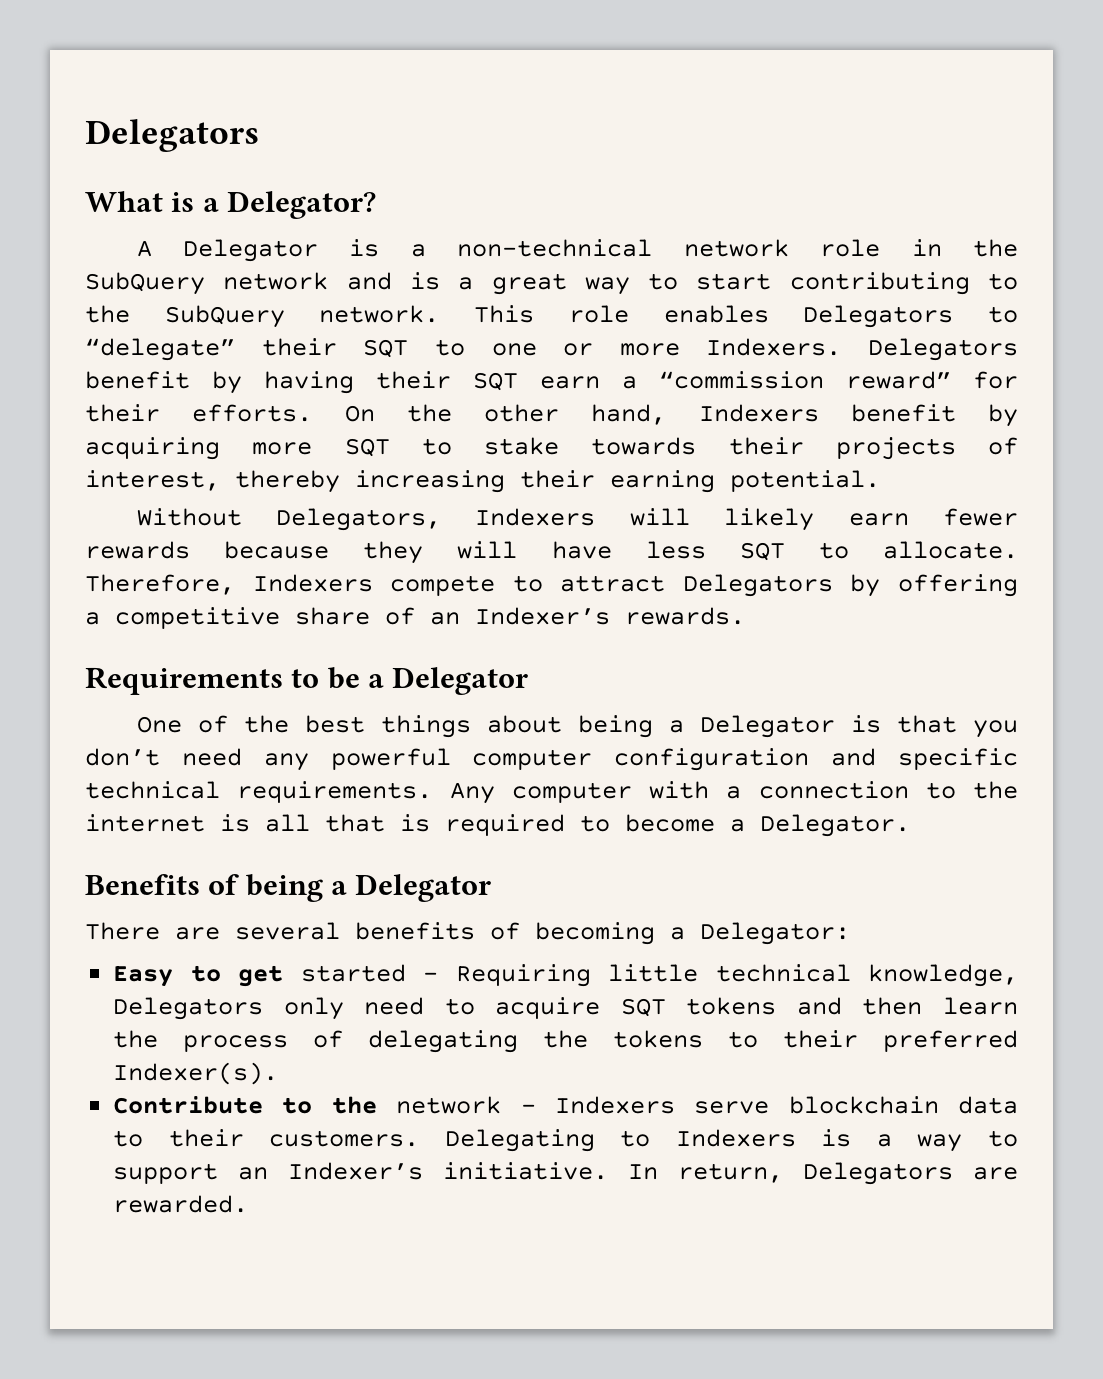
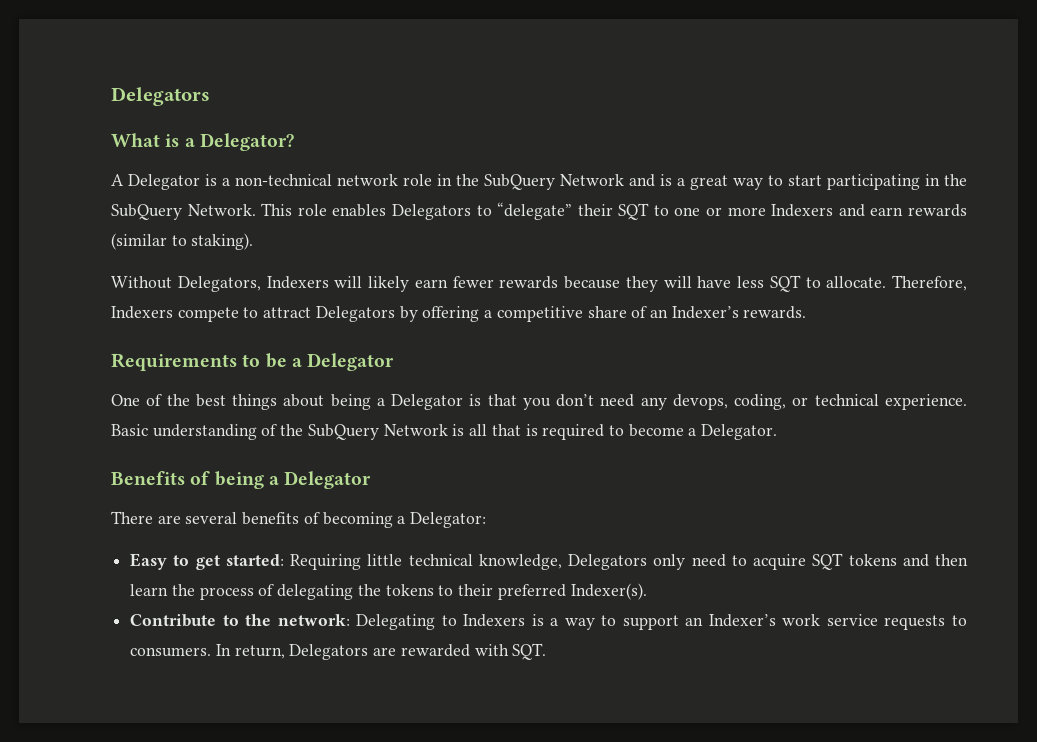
- A Delegator is a non-technical network role in the SubQuery network and is a great way to start contributing to the SubQuery network.
+ A Delegator is a non-technical network role in the SubQuery Network and is a great way to start participating in the SubQuery Network.
- This role enables Delegators to “delegate” their SQT to one or more Indexers. Delegators benefit by having their SQT earn a “commission reward” for their efforts. On the other hand, Indexers benefit by acquiring more SQT to stake towards their projects of interest, thereby increasing their earning potential.
+ This role enables Delegators to “delegate” their SQT to one or more Indexers and earn rewards (similar to staking).
- One of the best things about being a Delegator is that you don’t need any powerful computer configuration and specific technical requirements. Any computer with a connection to the internet is all that is required to become a Delegator.
+ One of the best things about being a Delegator is that you don’t need any devops, coding, or technical experience. Basic understanding of the SubQuery Network is all that is required to become a Delegator.
- Easy to get started - Requiring little technical knowledge, Delegators only need to acquire SQT tokens and then learn the process of delegating the tokens to their preferred Indexer(s).
+ Easy to get started: Requiring little technical knowledge, Delegators only need to acquire SQT tokens and then learn the process of delegating the tokens to their preferred Indexer(s).
- Contribute to the network - Indexers serve blockchain data to their customers. Delegating to Indexers is a way to support an Indexer’s initiative.
+ Contribute to the network: Delegating to Indexers is a way to support an Indexer’s work service requests to consumers.
- In return, Delegators are rewarded.
+ In return, Delegators are rewarded with SQT.

